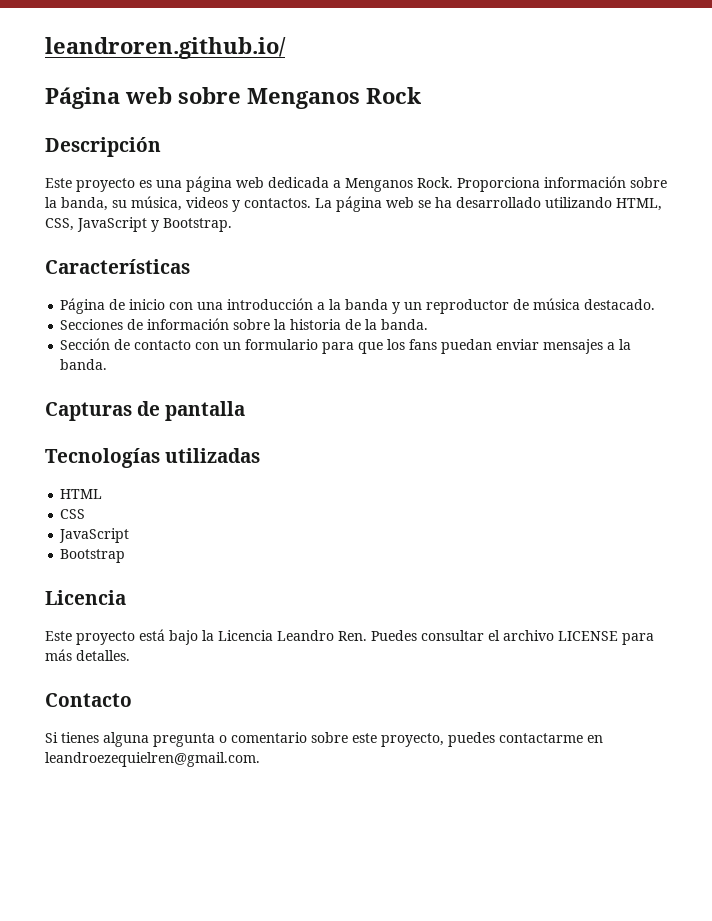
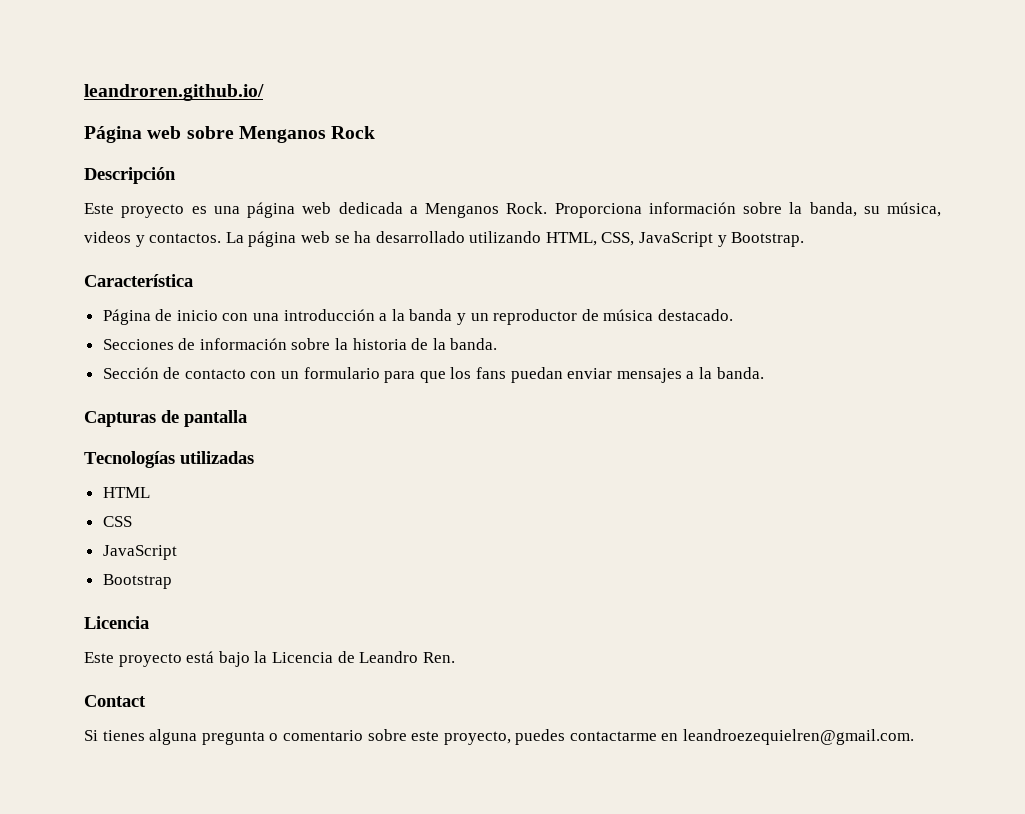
- Características
+ Característica
- Este proyecto está bajo la Licencia Leandro Ren. Puedes consultar el archivo LICENSE para más detalles.
- Contacto
+ Este proyecto está bajo la Licencia de Leandro Ren.
+ Contact

